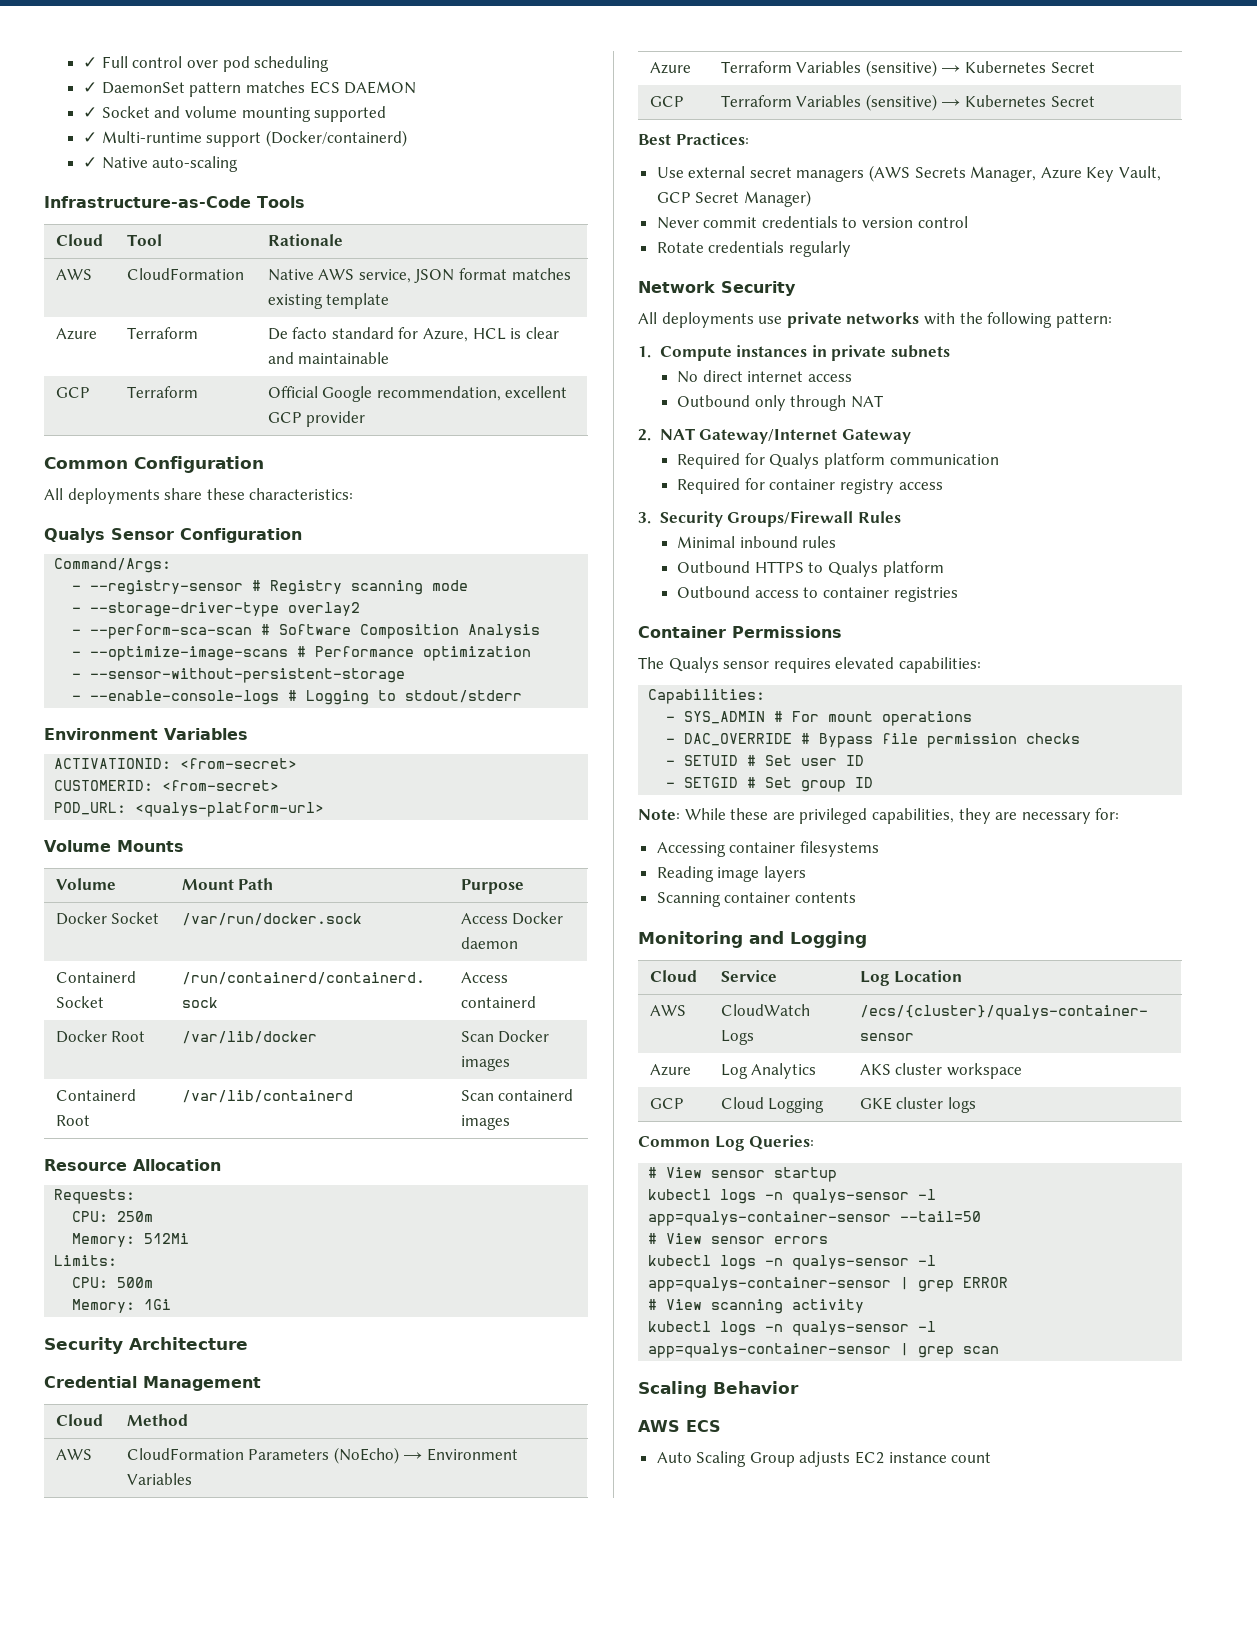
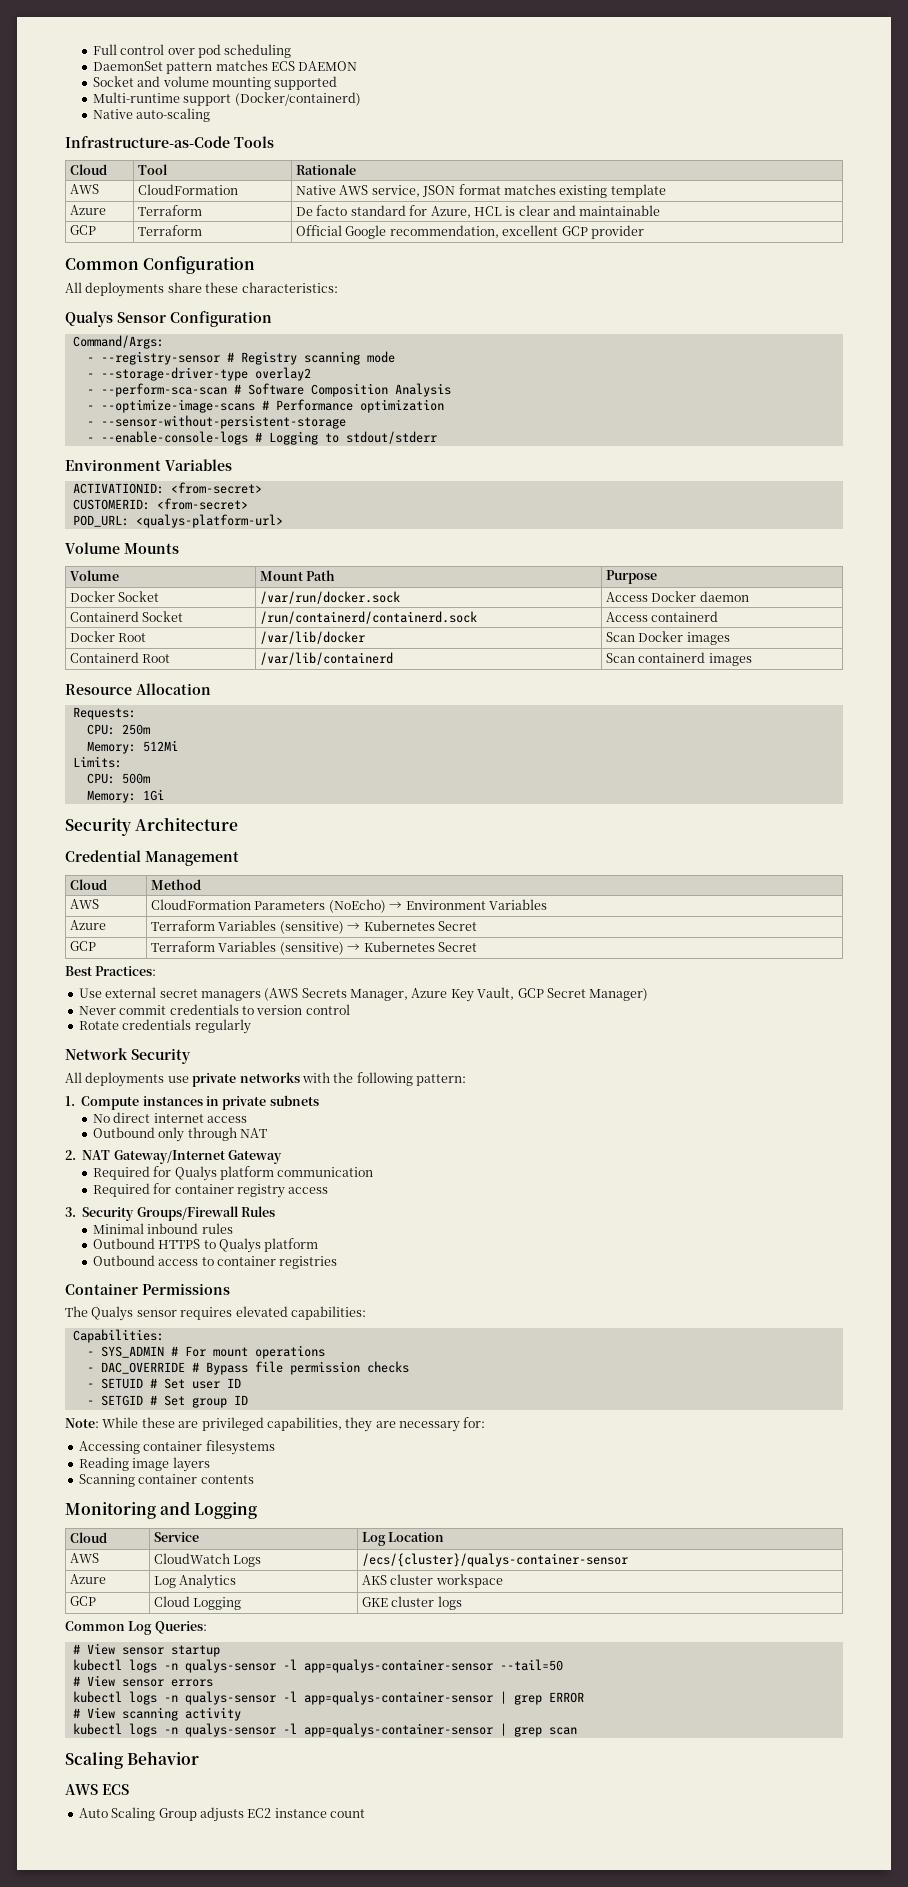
- ✓ Full control over pod scheduling
+ Full control over pod scheduling
- ✓ DaemonSet pattern matches ECS DAEMON
+ DaemonSet pattern matches ECS DAEMON
- ✓ Socket and volume mounting supported
+ Socket and volume mounting supported
- ✓ Multi-runtime support (Docker/containerd)
+ Multi-runtime support (Docker/containerd)
- ✓ Native auto-scaling
+ Native auto-scaling

